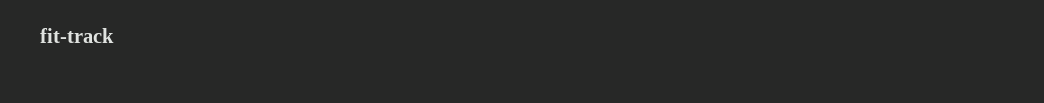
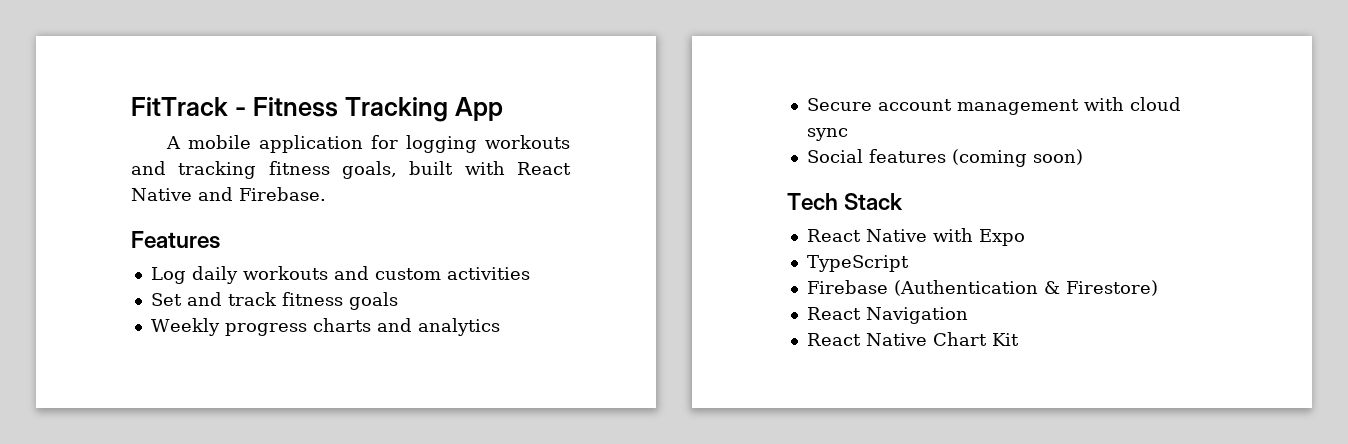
- fit-track
+ FitTrack - Fitness Tracking App
+ A mobile application for logging workouts and tracking fitness goals, built with React Native and Firebase.
+ Features
+ Log daily workouts and custom activities
+ Set and track fitness goals
+ Weekly progress charts and analytics
+ Secure account management with cloud sync
+ Social features (coming soon)
+ Tech Stack
+ React Native with Expo
+ TypeScript
+ Firebase (Authentication & Firestore)
+ React Navigation
+ React Native Chart Kit

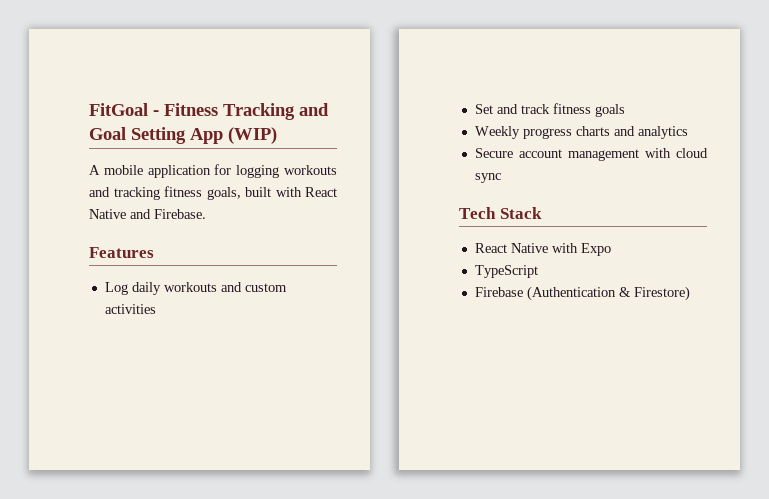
- FitTrack - Fitness Tracking App
+ FitGoal - Fitness Tracking and Goal Setting App (WIP)
- Social features (coming soon)
- React Navigation
- React Native Chart Kit

